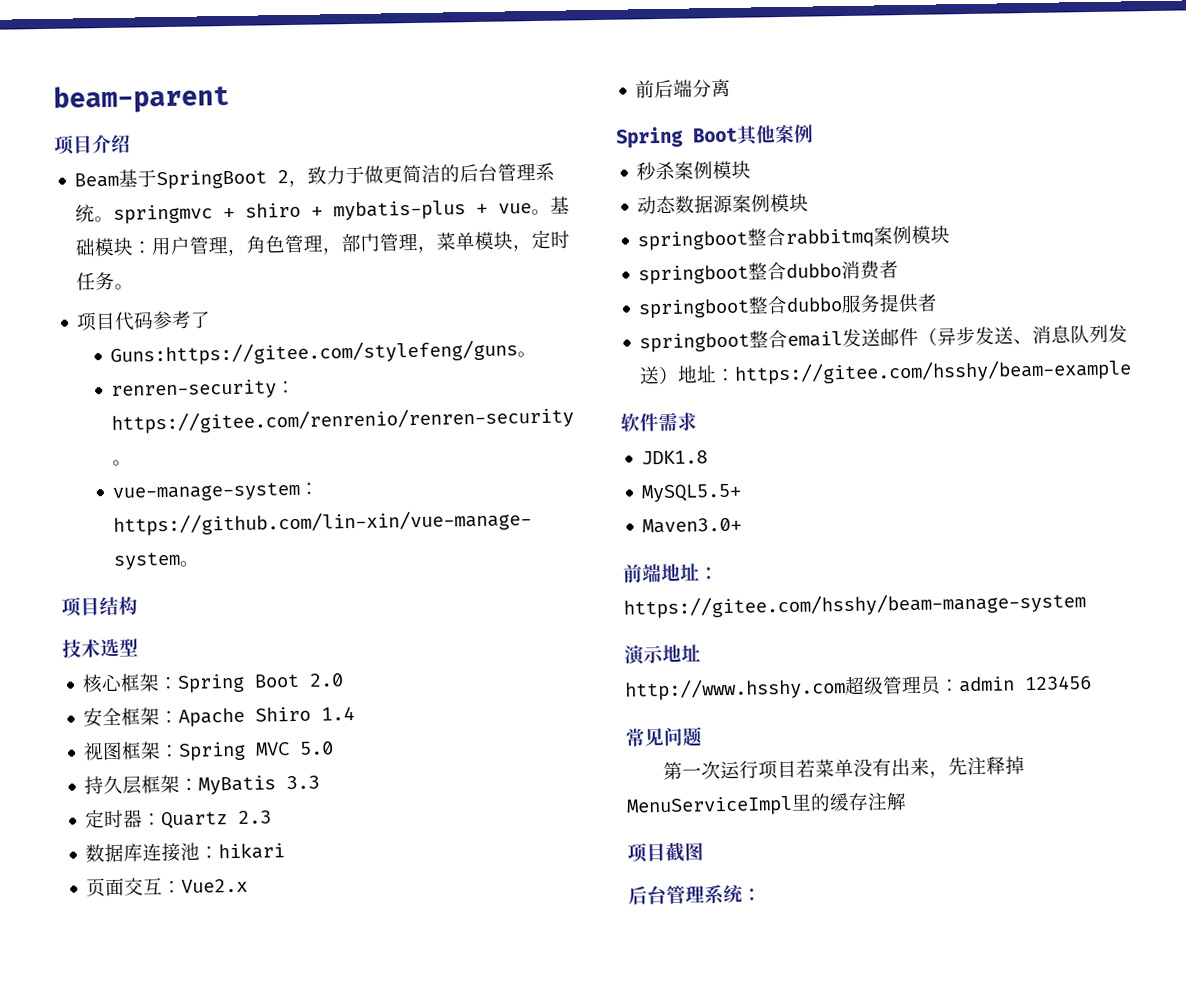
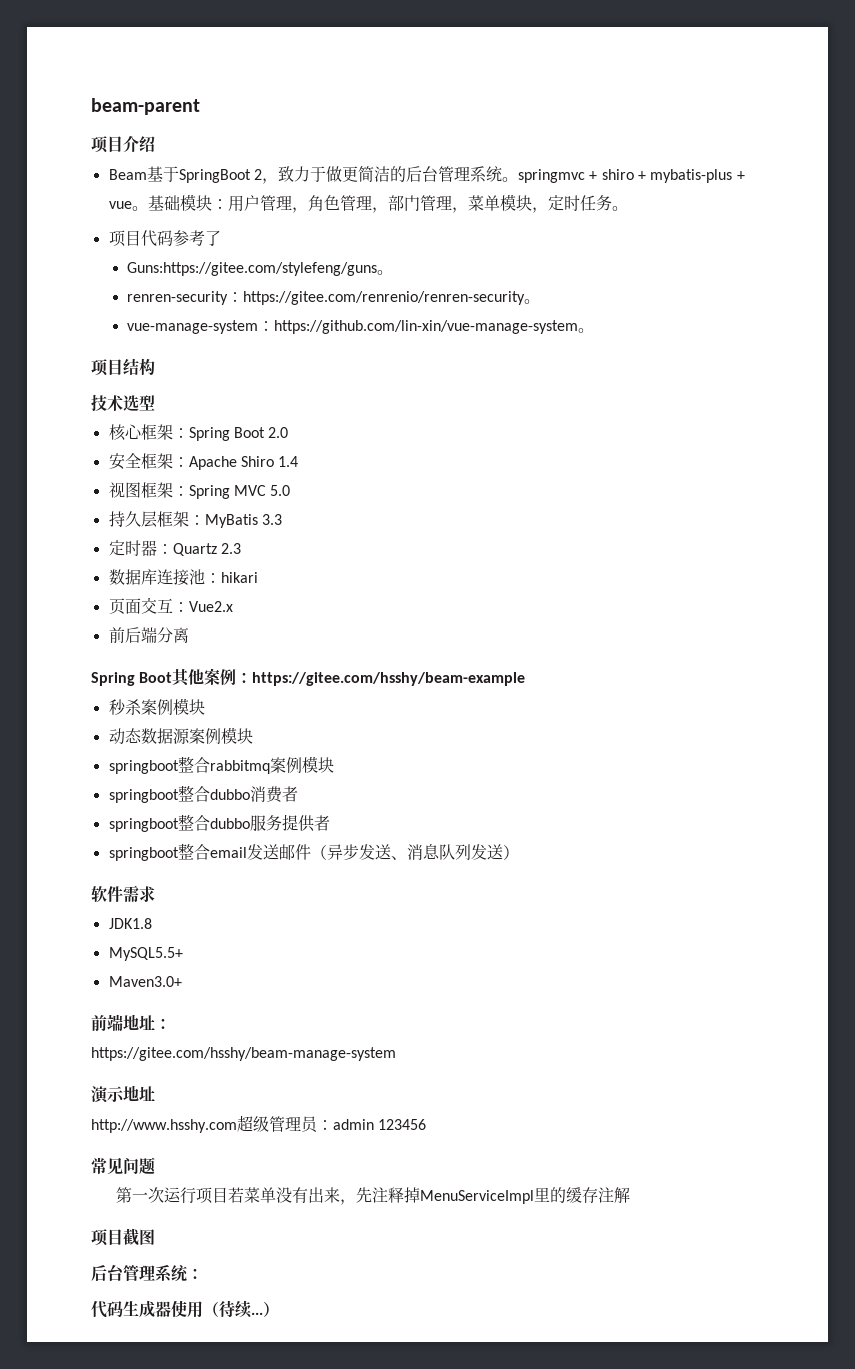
- Spring Boot其他案例
+ Spring Boot其他案例：https://gitee.com/hsshy/beam-example
- springboot整合email发送邮件（异步发送、消息队列发送）地址：https://gitee.com/hsshy/beam-example
+ springboot整合email发送邮件（异步发送、消息队列发送）
+ 代码生成器使用（待续...）

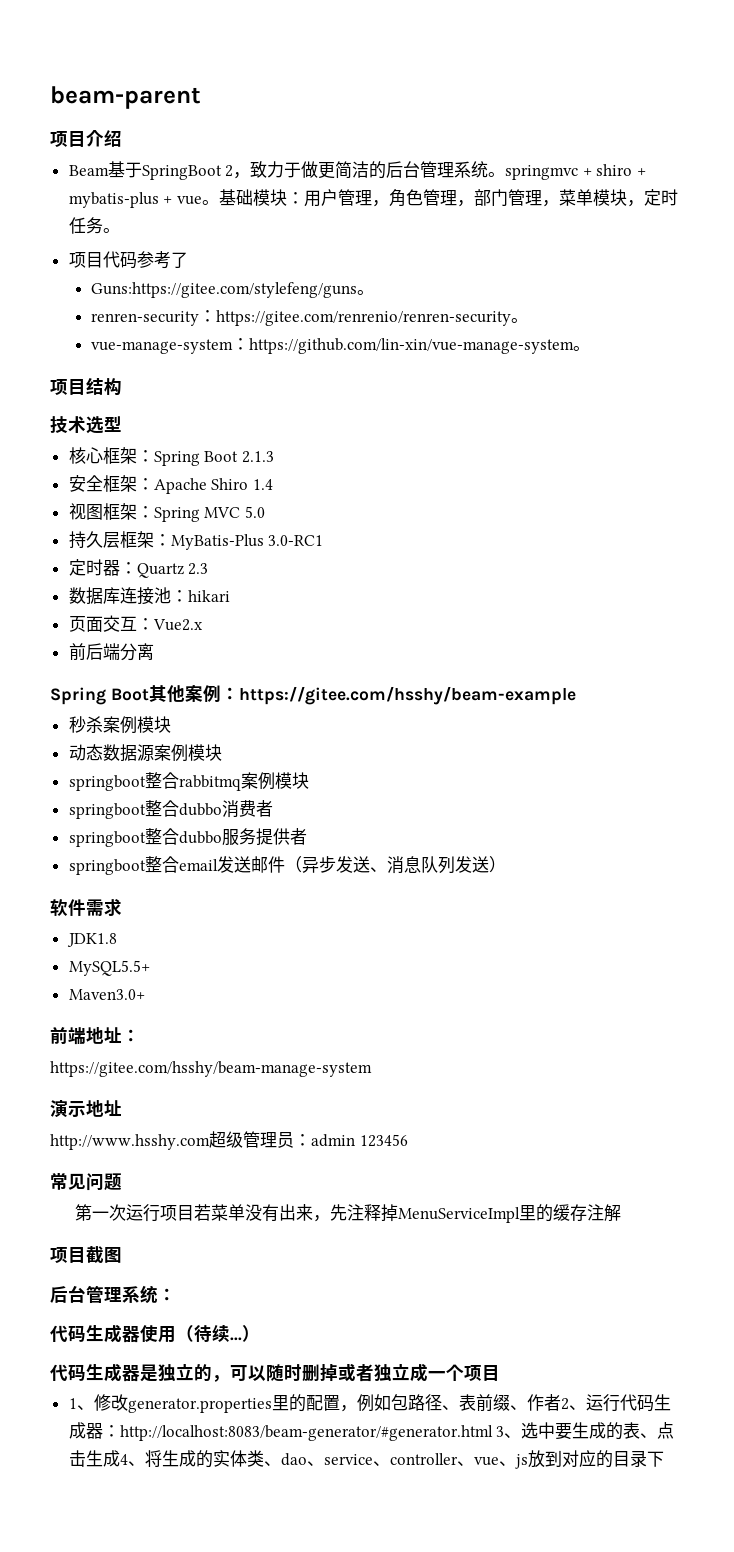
- 核心框架：Spring Boot 2.0
+ 核心框架：Spring Boot 2.1.3
- 持久层框架：MyBatis 3.3
+ 持久层框架：MyBatis-Plus 3.0-RC1
+ 代码生成器是独立的，可以随时删掉或者独立成一个项目
+ 1、修改generator.properties里的配置，例如包路径、表前缀、作者2、运行代码生成器：http://localhost:8083/beam-generator/#generator.html 3、选中要生成的表、点击生成4、将生成的实体类、dao、service、controller、vue、js放到对应的目录下

